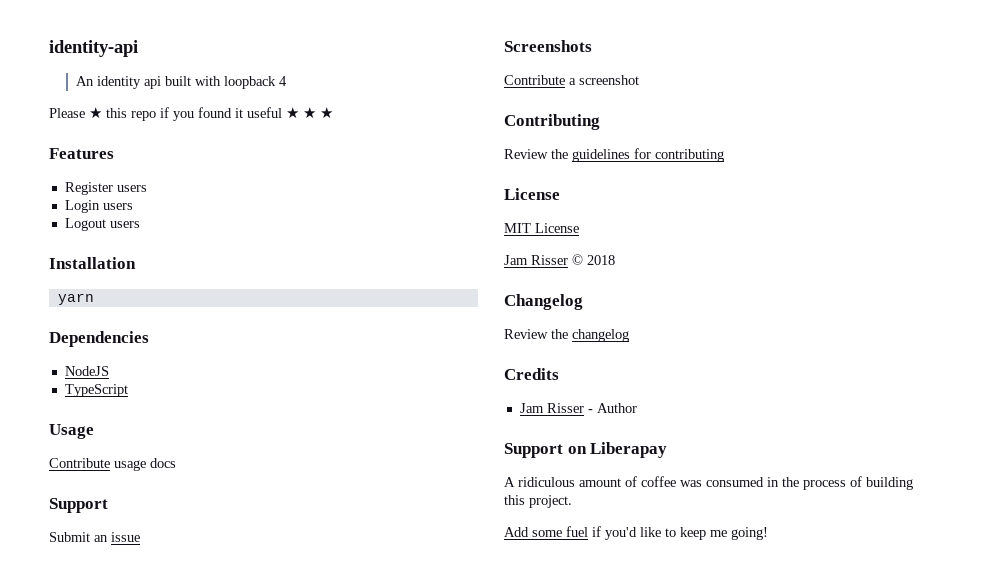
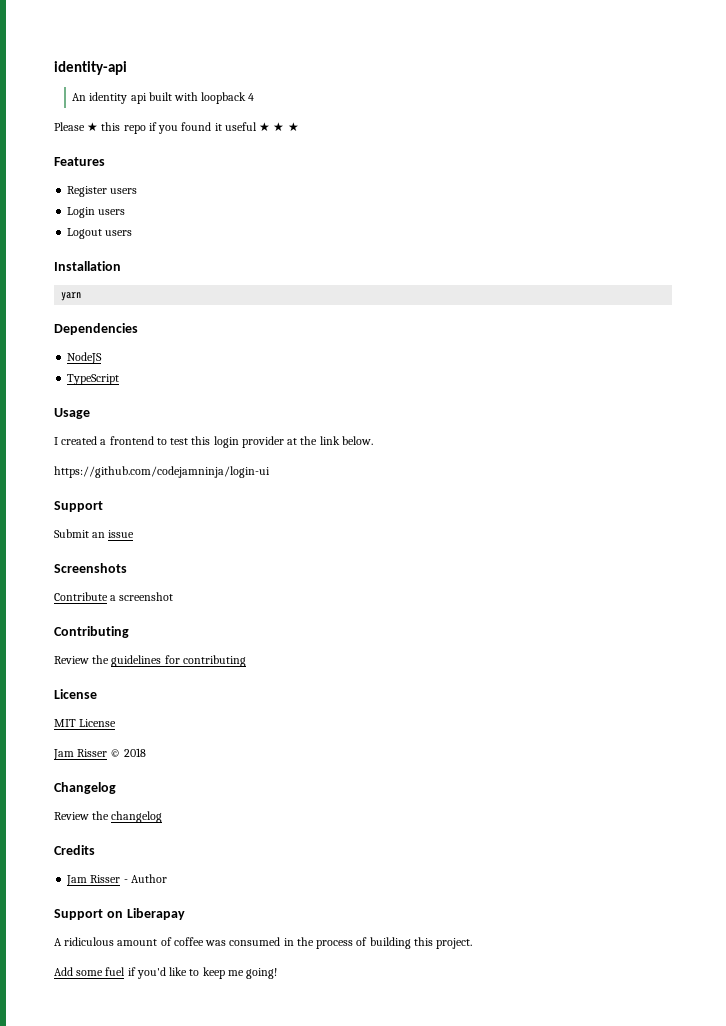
- Contribute usage docs
+ I created a frontend to test this login provider at the link below.
+ https://github.com/codejamninja/login-ui

